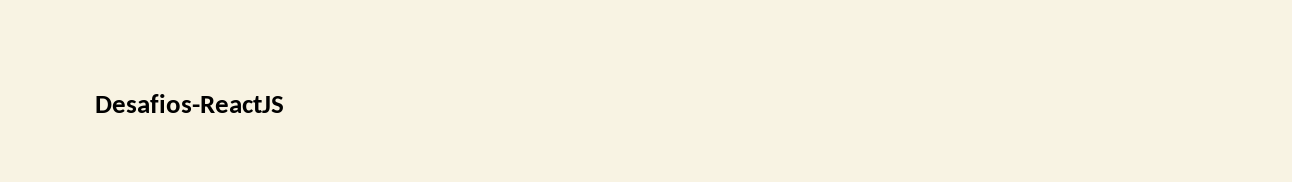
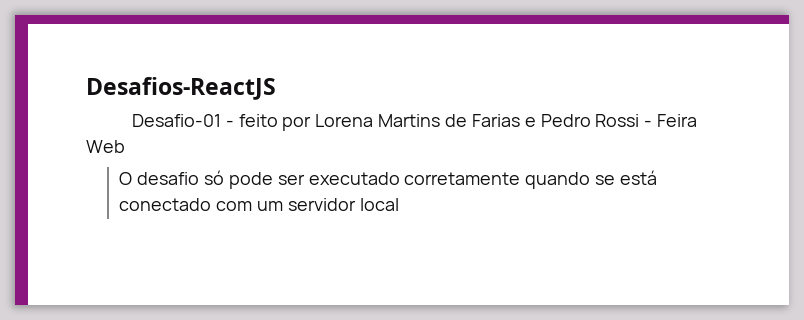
+ Desafio-01 - feito por Lorena Martins de Farias e Pedro Rossi - Feira Web
+ O desafio só pode ser executado corretamente quando se está conectado com um servidor local

